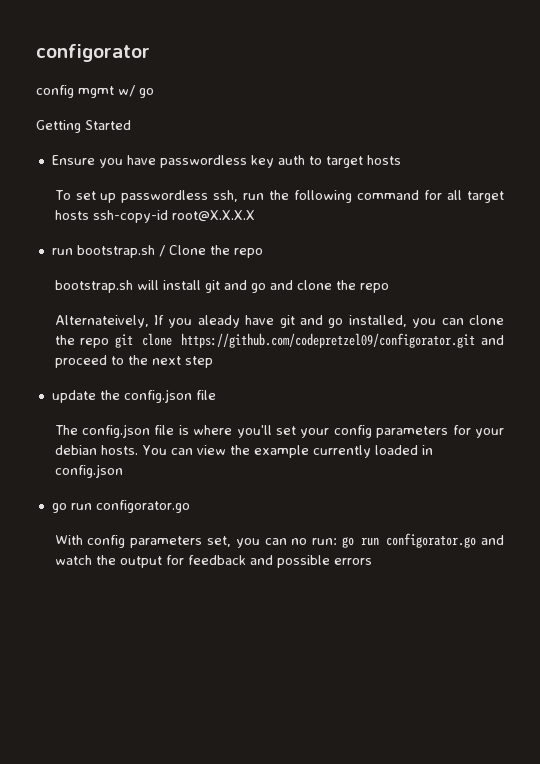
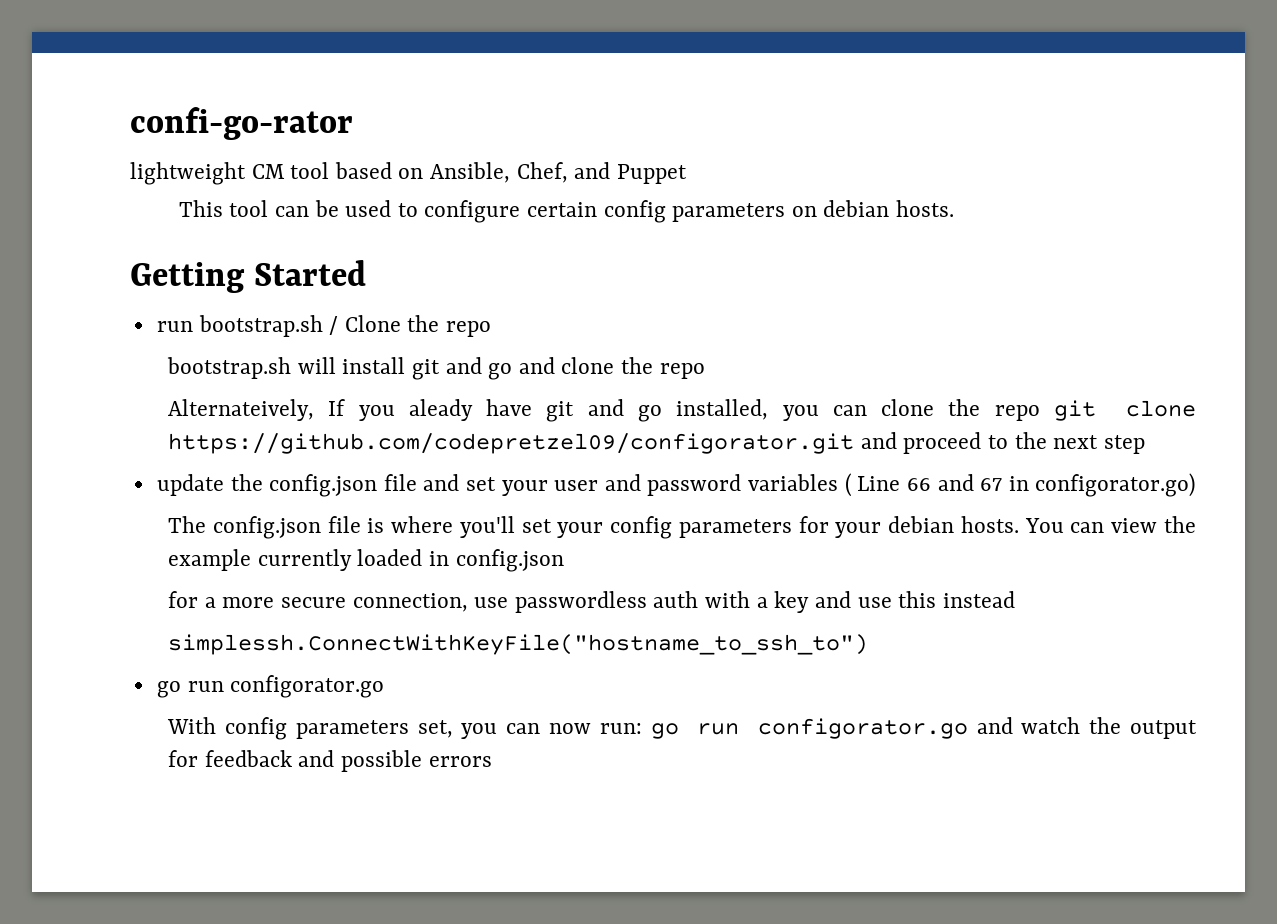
- configorator
- config mgmt w/ go
+ confi-go-rator
+ lightweight CM tool based on Ansible, Chef, and Puppet
+ This tool can be used to configure certain config parameters on debian hosts.
  Getting Started
- Ensure you have passwordless key auth to target hosts
- To set up passwordless ssh, run the following command for all target hosts ssh-copy-id root@X.X.X.X
- update the config.json file
+ update the config.json file and set your user and password variables ( Line 66 and 67 in configorator.go)
+ for a more secure connection, use passwordless auth with a key and use this instead
+ simplessh.ConnectWithKeyFile("hostname_to_ssh_to")
- With config parameters set, you can no run: go run configorator.go and watch the output for feedback and possible errors
+ With config parameters set, you can now run: go run configorator.go and watch the output for feedback and possible errors

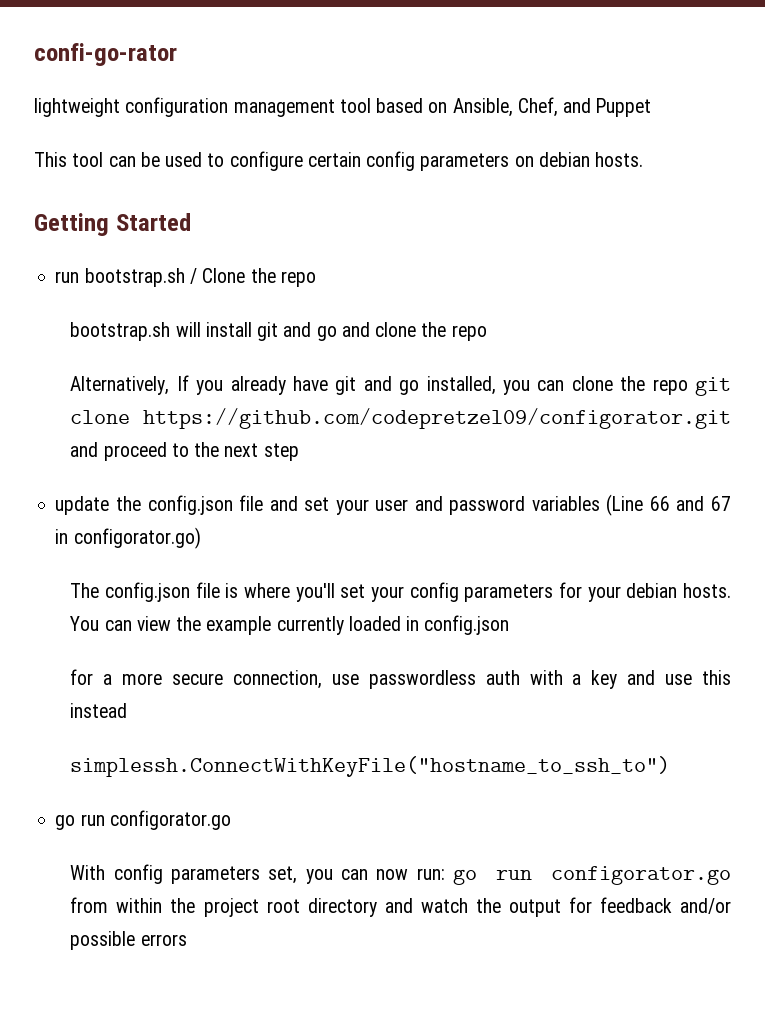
- lightweight CM tool based on Ansible, Chef, and Puppet
+ lightweight configuration management tool based on Ansible, Chef, and Puppet
- Alternateively, If you aleady have git and go installed, you can clone the repo git clone https://github.com/codepretzel09/configorator.git and proceed to the next step
+ Alternatively, If you already have git and go installed, you can clone the repo git clone https://github.com/codepretzel09/configorator.git and proceed to the next step
- update the config.json file and set your user and password variables ( Line 66 and 67 in configorator.go)
+ update the config.json file and set your user and password variables (Line 66 and 67 in configorator.go)
- With config parameters set, you can now run: go run configorator.go and watch the output for feedback and possible errors
+ With config parameters set, you can now run: go run configorator.go from within the project root directory and watch the output for feedback and/or possible errors

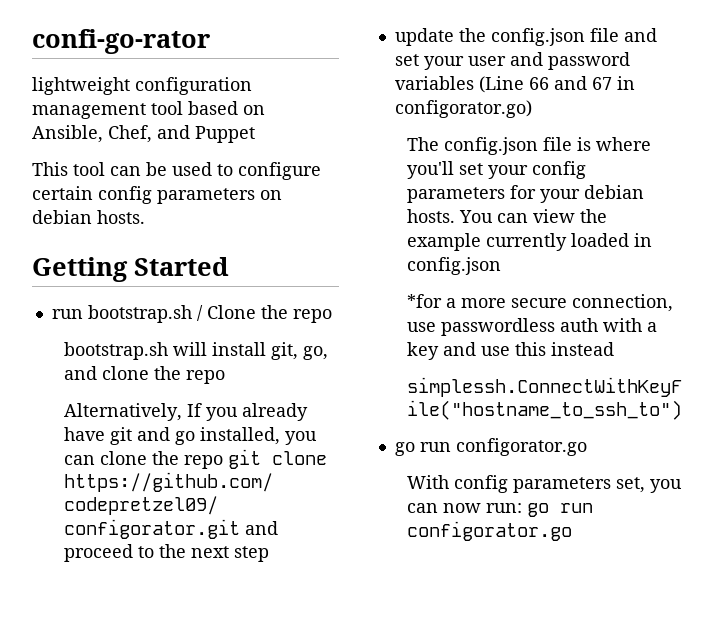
- bootstrap.sh will install git and go and clone the repo
+ bootstrap.sh will install git, go, and clone the repo
- for a more secure connection, use passwordless auth with a key and use this instead
+ *for a more secure connection, use passwordless auth with a key and use this instead
- With config parameters set, you can now run: go run configorator.go from within the project root directory and watch the output for feedback and/or possible errors
+ With config parameters set, you can now run: go run configorator.go

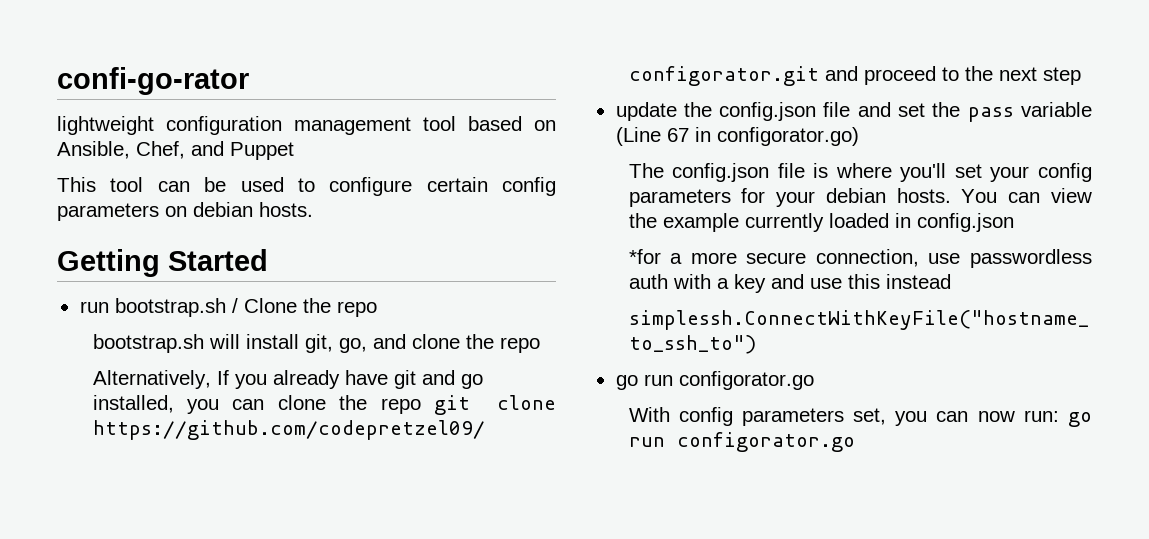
- update the config.json file and set your user and password variables (Line 66 and 67 in configorator.go)
+ update the config.json file and set the pass variable (Line 67 in configorator.go)

